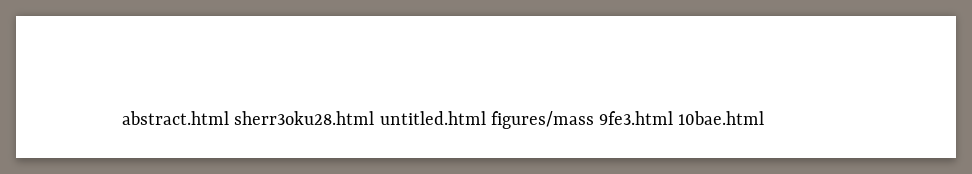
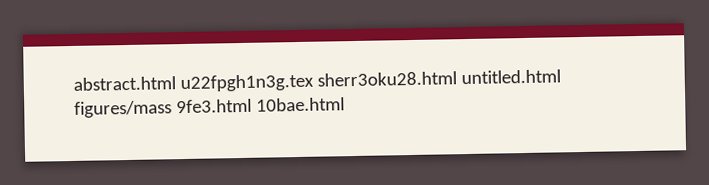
- abstract.html sherr3oku28.html untitled.html figures/mass 9fe3.html 10bae.html
+ abstract.html u22fpgh1n3g.tex sherr3oku28.html untitled.html figures/mass 9fe3.html 10bae.html

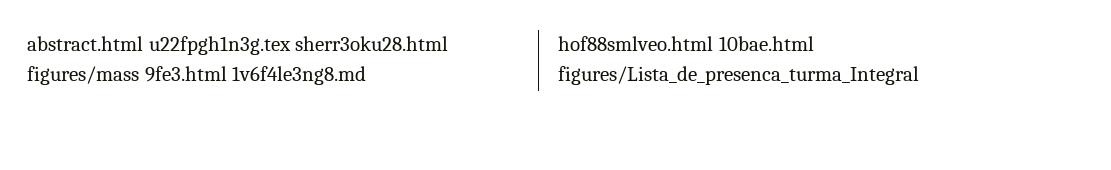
- abstract.html u22fpgh1n3g.tex sherr3oku28.html untitled.html figures/mass 9fe3.html 10bae.html
+ abstract.html u22fpgh1n3g.tex sherr3oku28.html figures/mass 9fe3.html 1v6f4le3ng8.md hof88smlveo.html 10bae.html figures/Lista_de_presenca_turma_Integral

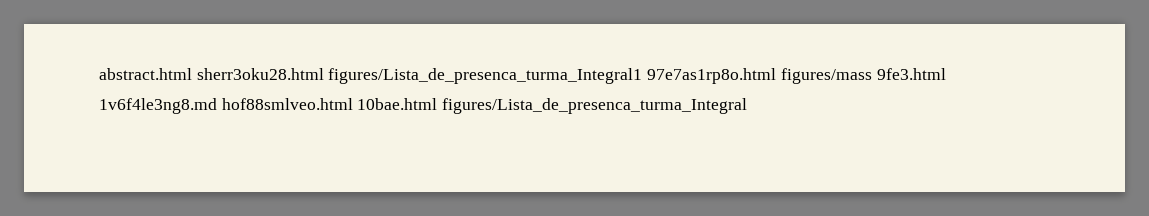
- abstract.html u22fpgh1n3g.tex sherr3oku28.html figures/mass 9fe3.html 1v6f4le3ng8.md hof88smlveo.html 10bae.html figures/Lista_de_presenca_turma_Integral
+ abstract.html sherr3oku28.html figures/Lista_de_presenca_turma_Integral1 97e7as1rp8o.html figures/mass 9fe3.html 1v6f4le3ng8.md hof88smlveo.html 10bae.html figures/Lista_de_presenca_turma_Integral

